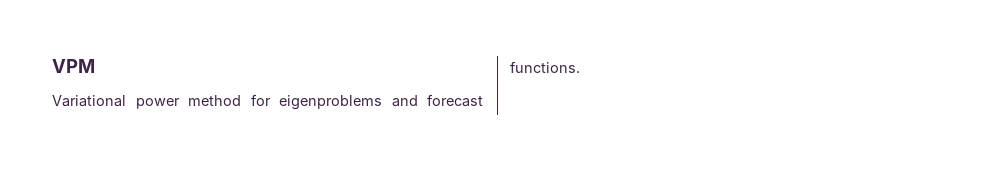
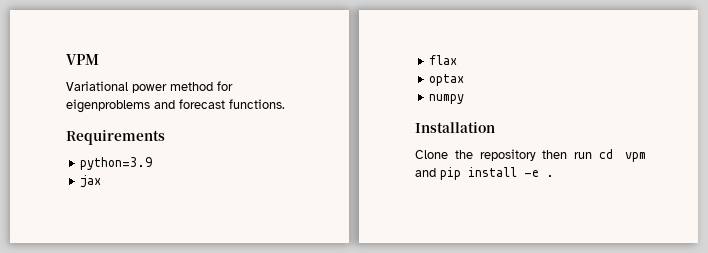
+ Requirements
+ python=3.9
+ jax
+ flax
+ optax
+ numpy
+ Installation
+ Clone the repository then run cd vpm and pip install -e .

